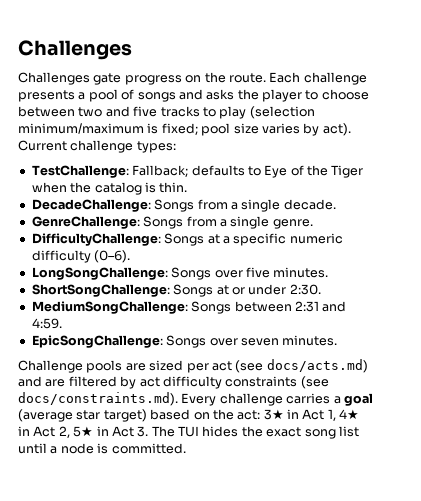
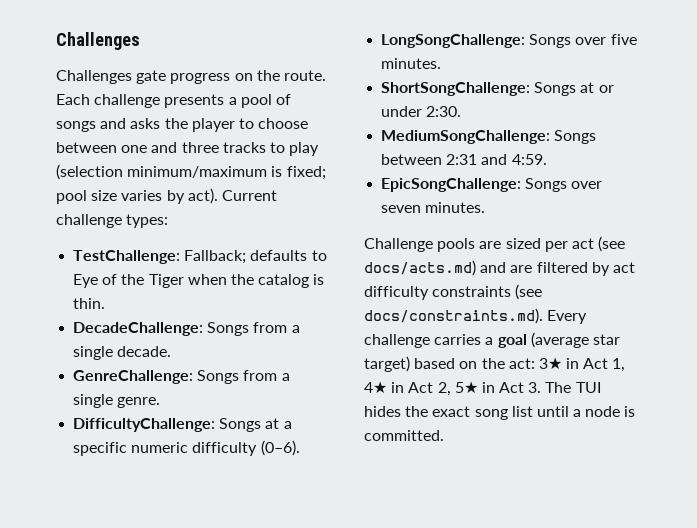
- Each challenge presents a pool of songs and asks the player to choose between two and five tracks to play (selection minimum/maximum is fixed; pool size varies by act).
+ Each challenge presents a pool of songs and asks the player to choose between one and three tracks to play (selection minimum/maximum is fixed; pool size varies by act).

